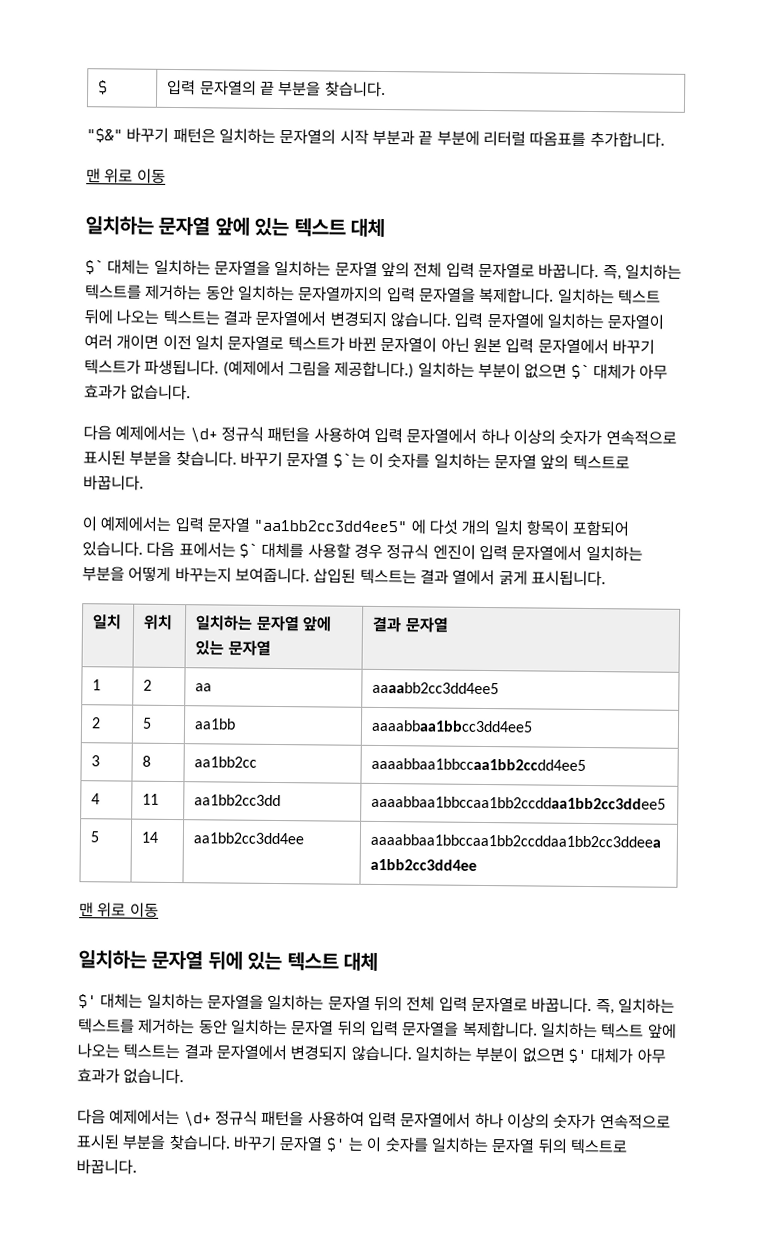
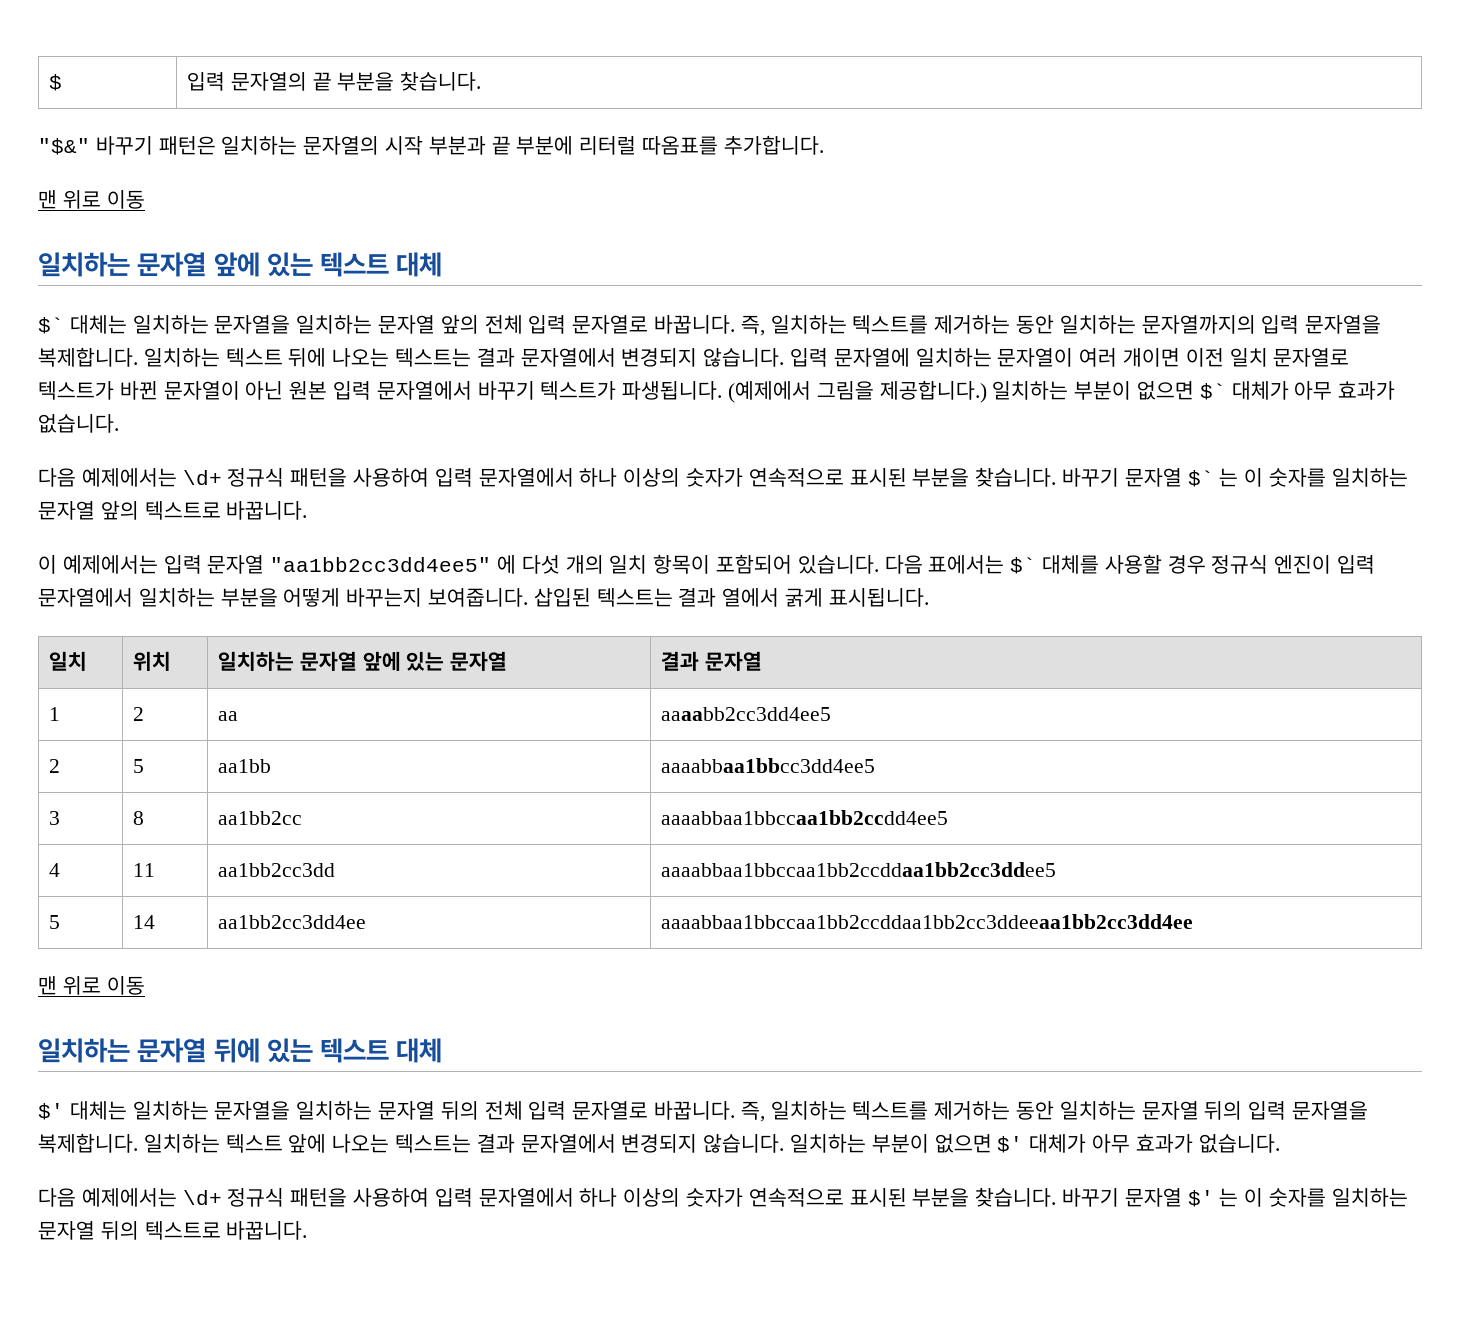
- 바꾸기 문자열 $`는 이 숫자를 일치하는 문자열 앞의 텍스트로 바꿉니다.
+ 바꾸기 문자열 $` 는 이 숫자를 일치하는 문자열 앞의 텍스트로 바꿉니다.

